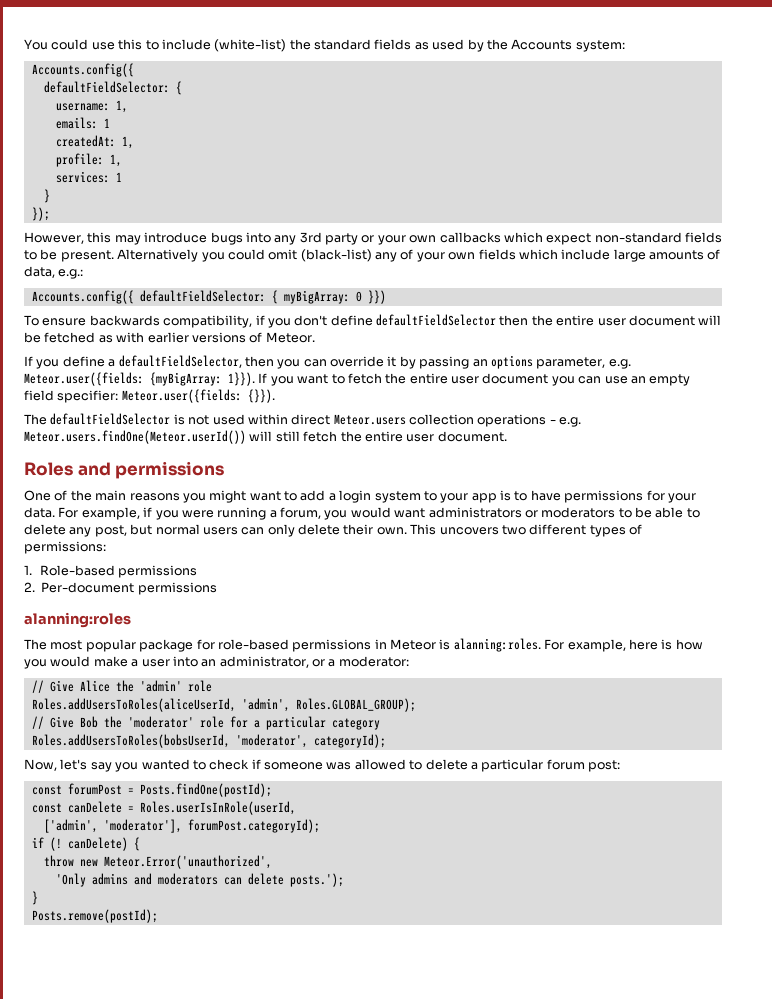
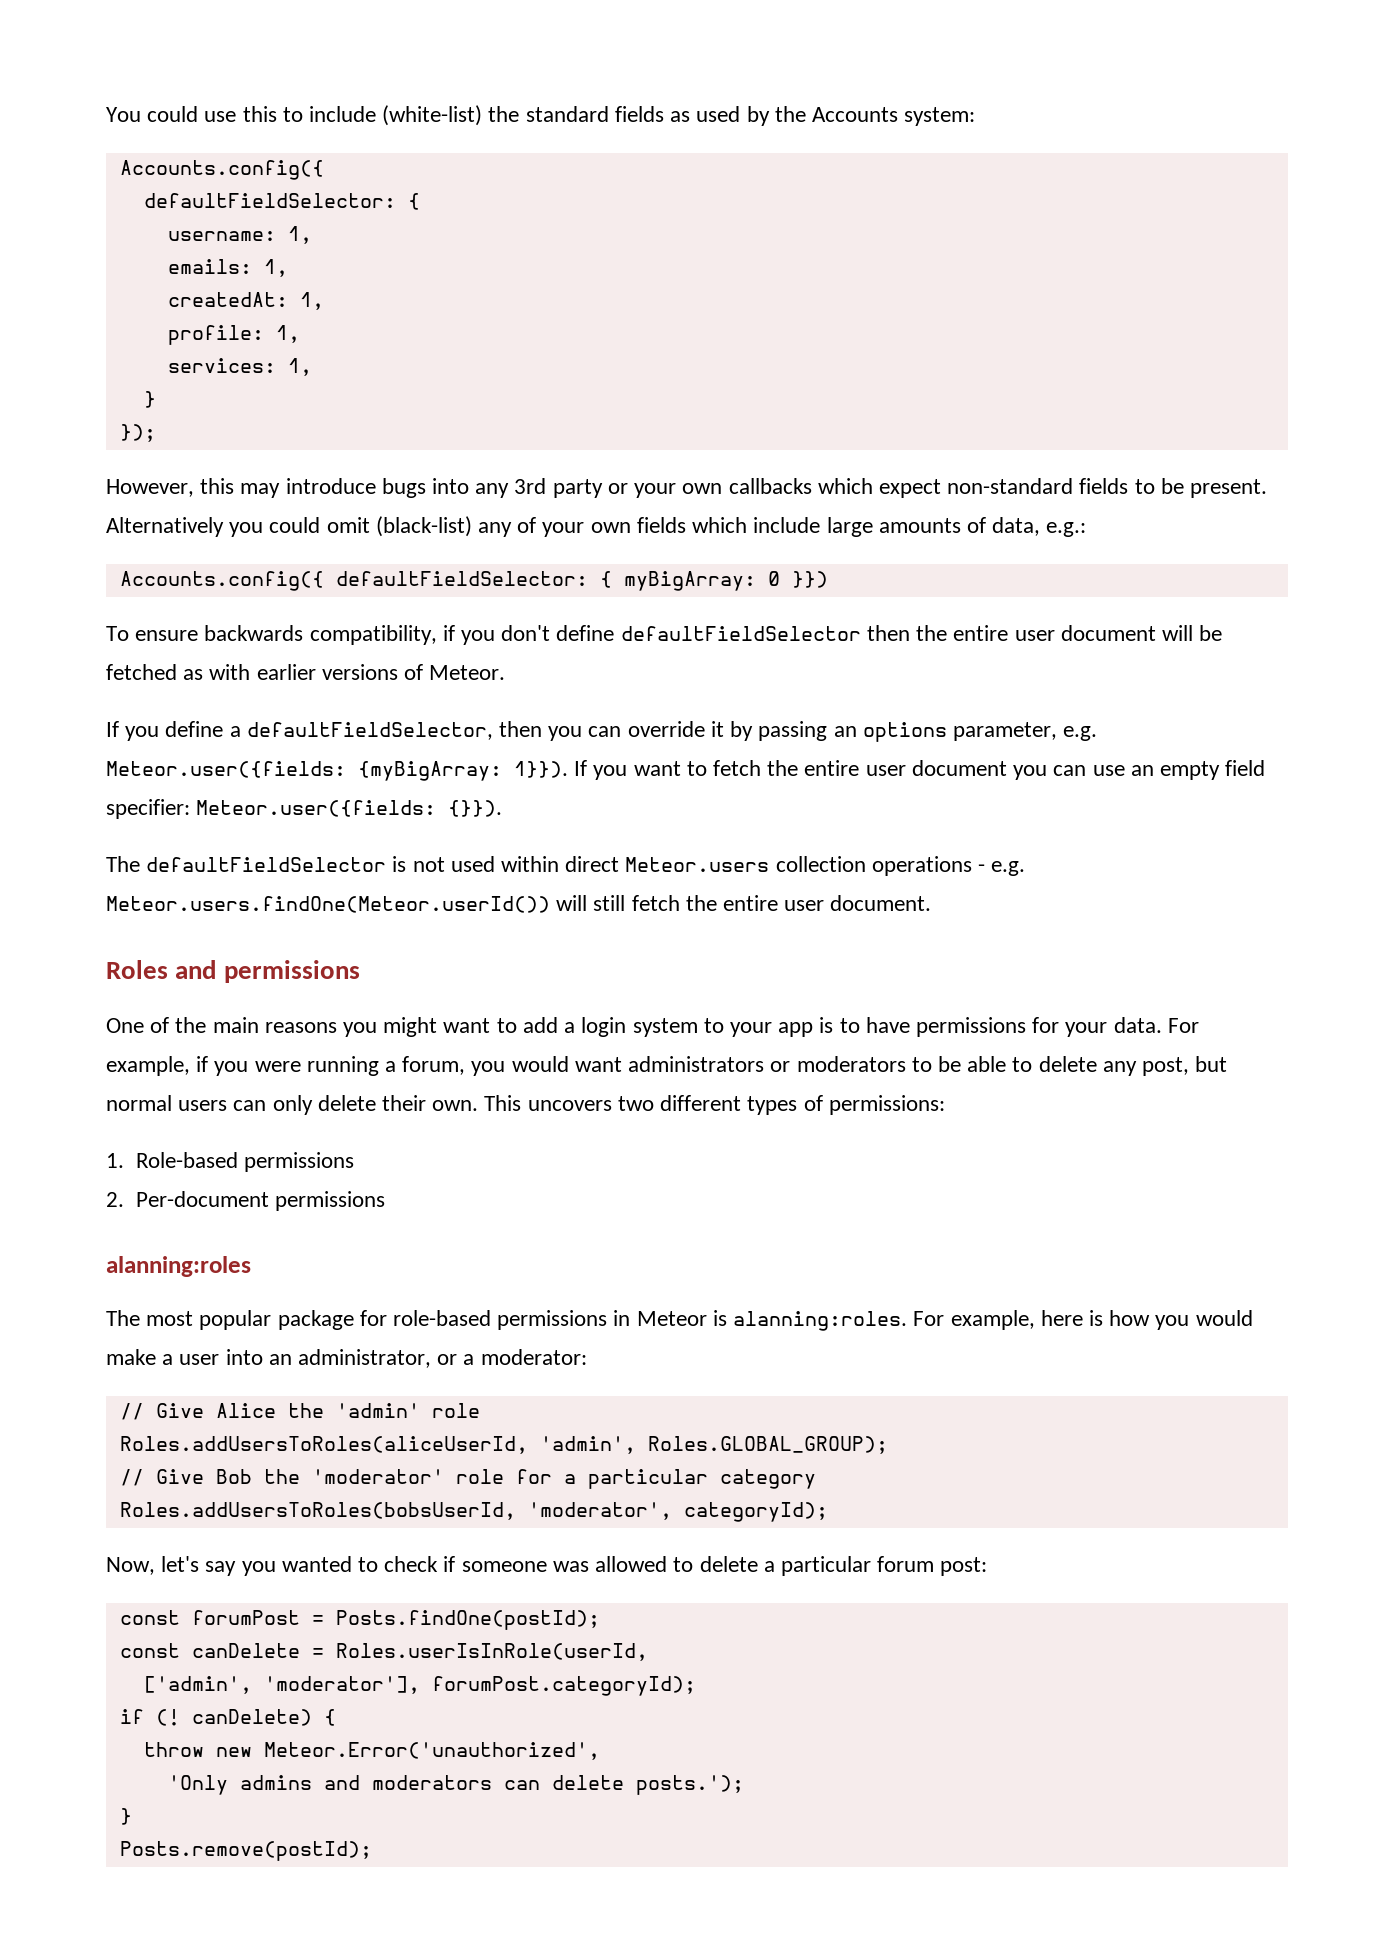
- emails: 1
+ emails: 1,
- services: 1
+ services: 1,

